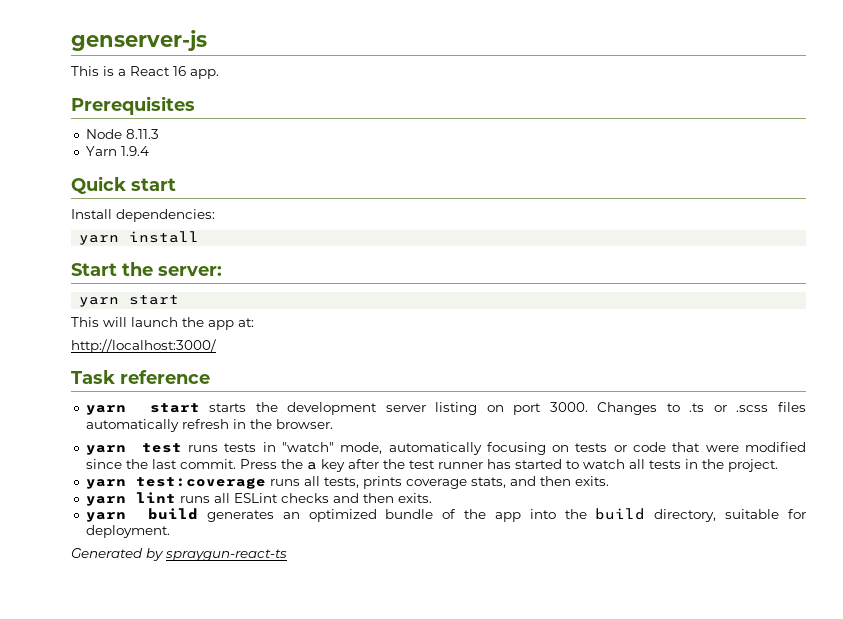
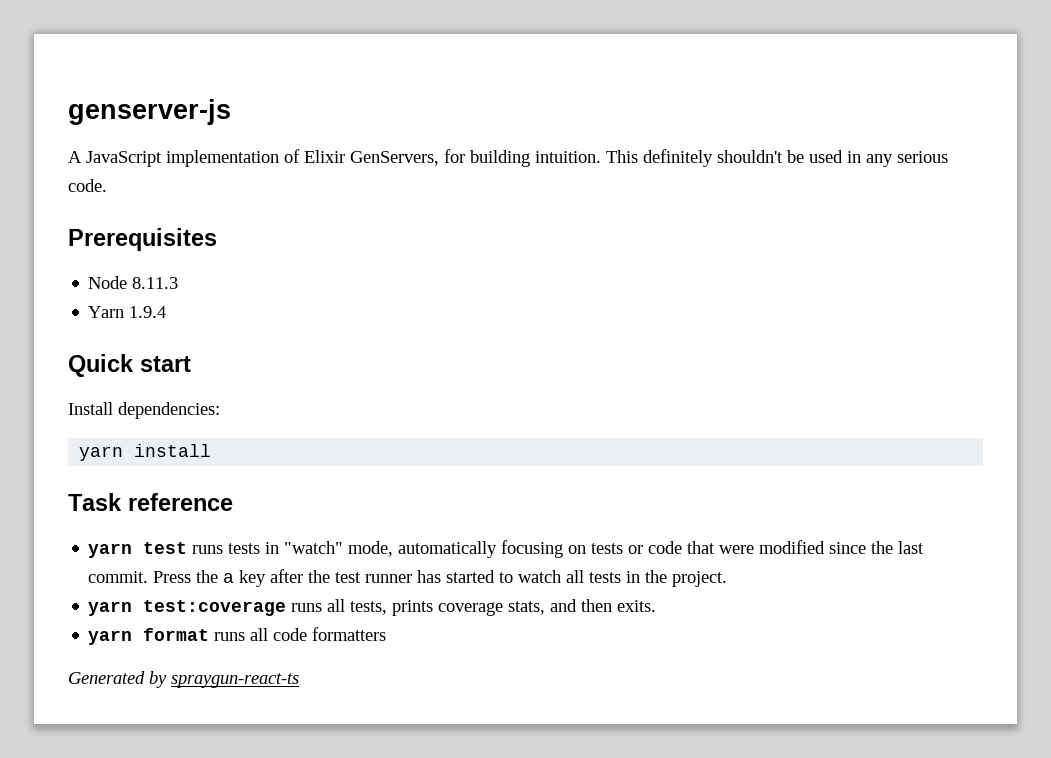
- This is a React 16 app.
+ A JavaScript implementation of Elixir GenServers, for building intuition. This definitely shouldn't be used in any serious code.
- Start the server:
- yarn start
- This will launch the app at:
- http://localhost:3000/
  Task reference
- yarn start starts the development server listing on port 3000. Changes to .ts or .scss files automatically refresh in the browser.
- yarn lint runs all ESLint checks and then exits.
- yarn build generates an optimized bundle of the app into the build directory, suitable for deployment.
+ yarn format runs all code formatters

